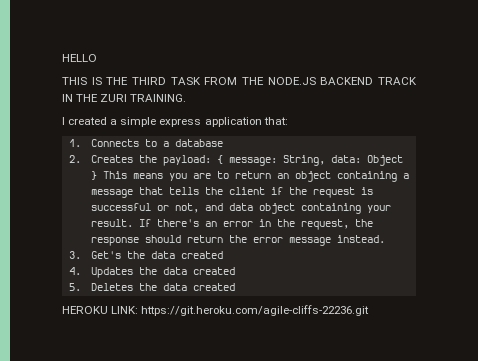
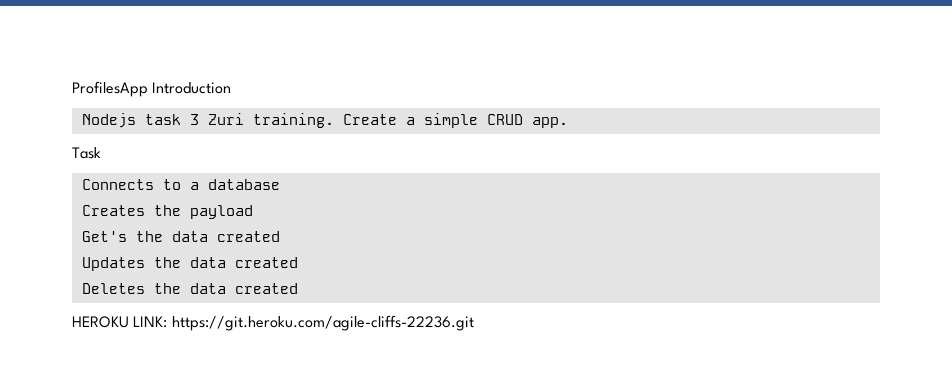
- HELLO
- THIS IS THE THIRD TASK FROM THE NODE.JS BACKEND TRACK IN THE ZURI TRAINING.
- I created a simple express application that:
- 1. Connects to a database
+ ProfilesApp Introduction
+ Nodejs task 3 Zuri training. Create a simple CRUD app.
+ Task
+ Connects to a database
- 2. Creates the payload: { message: String, data: Object } This means you are to return an object containing a message that tells the client if the request is successful or not, and data object containing your result. If there's an error in the request, the response should return the error message instead.
- 3. Get's the data created
+ Creates the payload
+ Get's the data created
- 4. Updates the data created
+ Updates the data created
- 5. Deletes the data created
+ Deletes the data created

